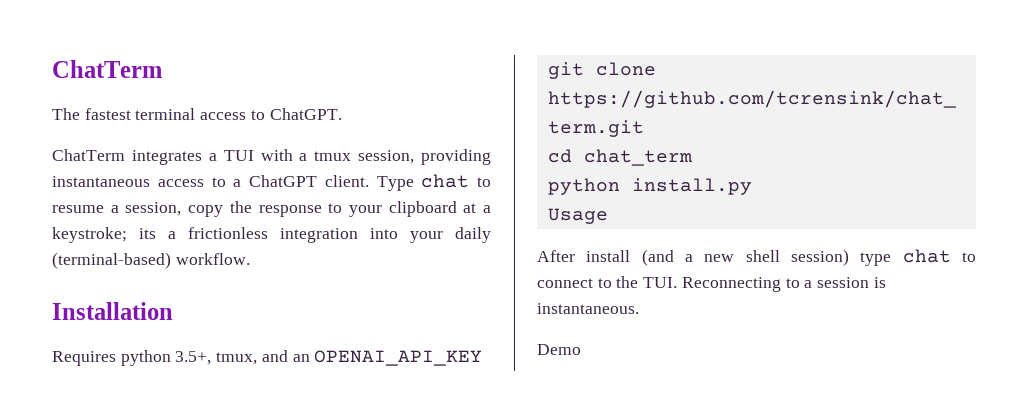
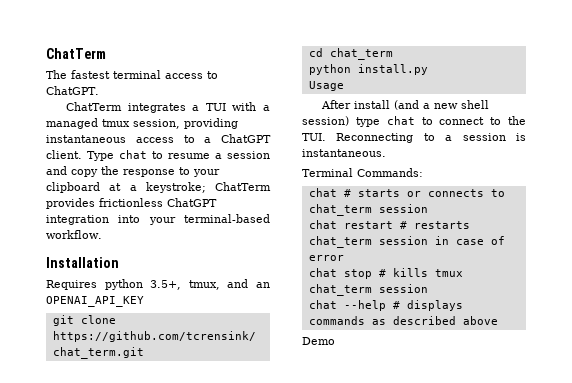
- ChatTerm integrates a TUI with a tmux session, providing instantaneous access to a ChatGPT client.
+ ChatTerm integrates a TUI with a managed tmux session, providing instantaneous access to a ChatGPT client.
- Type chat to resume a session, copy the response to your clipboard at a keystroke; its a frictionless integration into your daily (terminal-based) workflow.
+ Type chat to resume a session and copy the response to your clipboard at a keystroke; ChatTerm provides frictionless ChatGPT integration into your terminal-based workflow.
+ Terminal Commands:
+ chat # starts or connects to chat_term session
+ chat restart # restarts chat_term session in case of error
+ chat stop # kills tmux chat_term session
+ chat --help # displays commands as described above

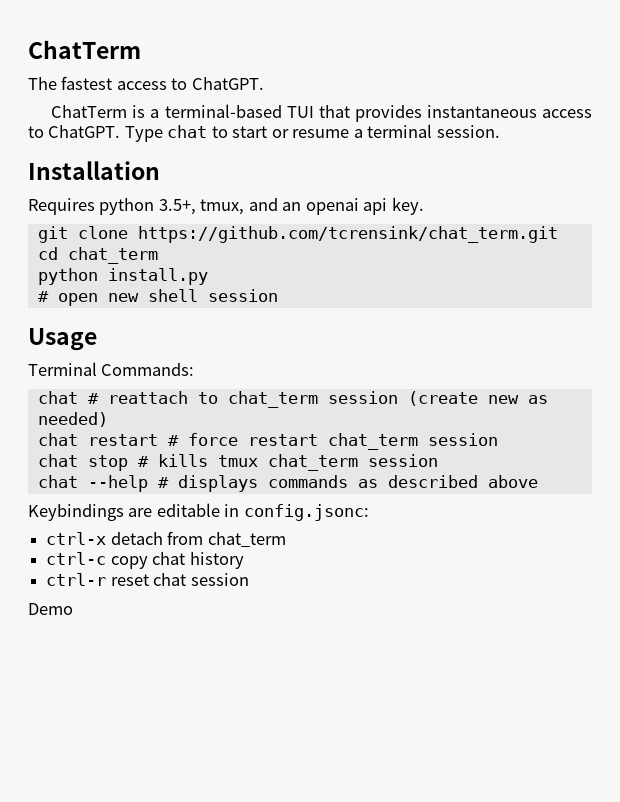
- The fastest terminal access to ChatGPT.
+ The fastest access to ChatGPT.
- ChatTerm integrates a TUI with a managed tmux session, providing instantaneous access to a ChatGPT client. Type chat to resume a session and copy the response to your clipboard at a keystroke; ChatTerm provides frictionless ChatGPT integration into your terminal-based workflow.
+ ChatTerm is a terminal-based TUI that provides instantaneous access to ChatGPT. Type chat to start or resume a terminal session.
- Requires python 3.5+, tmux, and an OPENAI_API_KEY
+ Requires python 3.5+, tmux, and an openai api key.
+ # open new shell session
  Usage
- After install (and a new shell session) type chat to connect to the TUI. Reconnecting to a session is instantaneous.
- chat # starts or connects to chat_term session
+ chat # reattach to chat_term session (create new as needed)
- chat restart # restarts chat_term session in case of error
+ chat restart # force restart chat_term session
+ Keybindings are editable in config.jsonc:
+ ctrl-x detach from chat_term
+ ctrl-c copy chat history
+ ctrl-r reset chat session

